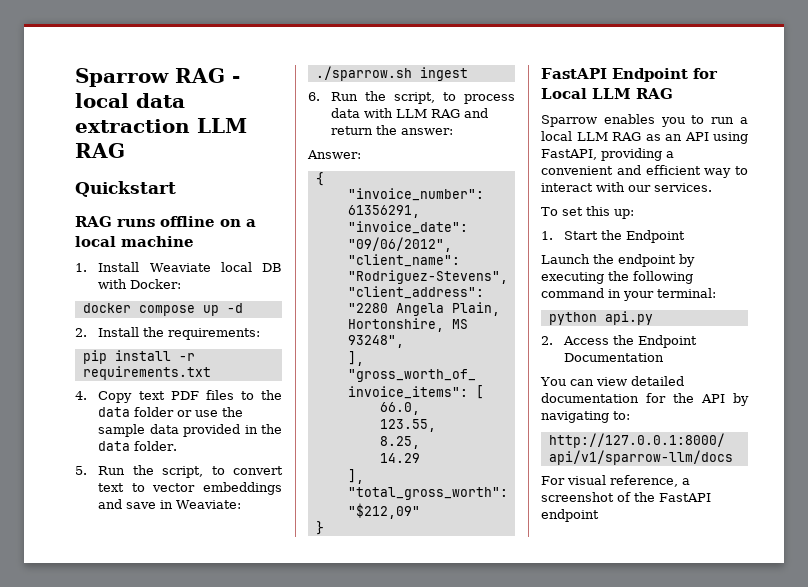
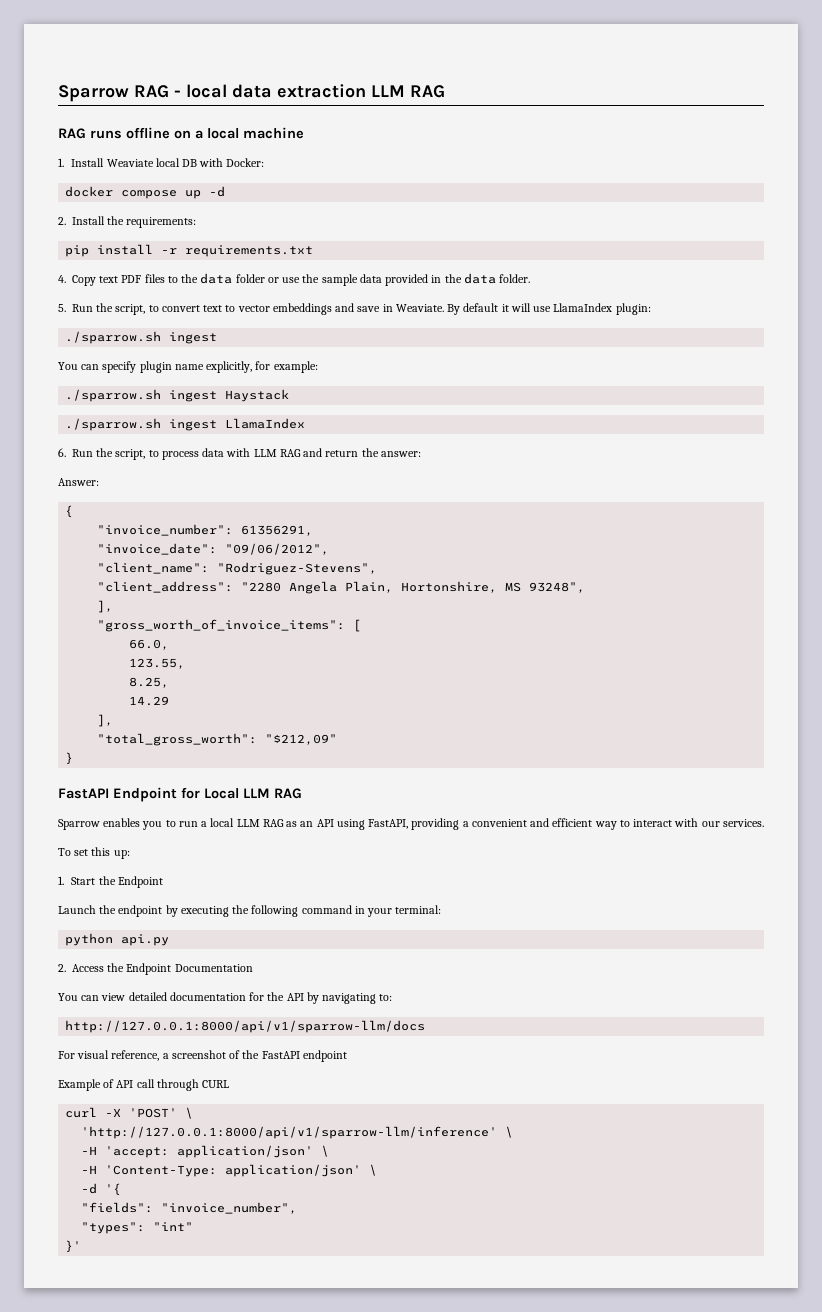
- Quickstart
- 5. Run the script, to convert text to vector embeddings and save in Weaviate:
+ 5. Run the script, to convert text to vector embeddings and save in Weaviate. By default it will use LlamaIndex plugin:
  ./sparrow.sh ingest
+ You can specify plugin name explicitly, for example:
+ ./sparrow.sh ingest Haystack
+ ./sparrow.sh ingest LlamaIndex
+ Example of API call through CURL
+ curl -X 'POST' \
+ 'http://127.0.0.1:8000/api/v1/sparrow-llm/inference' \
+ -H 'accept: application/json' \
+ -H 'Content-Type: application/json' \
+ -d '{
+ "fields": "invoice_number",
+ "types": "int"
+ }'

